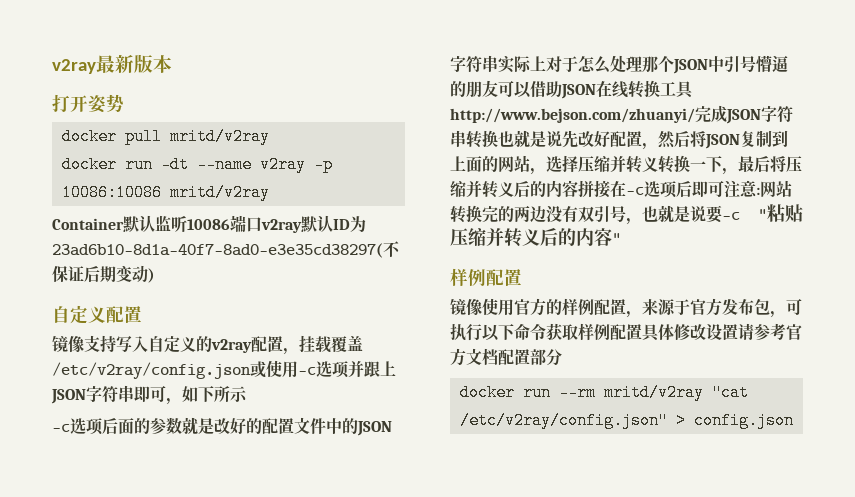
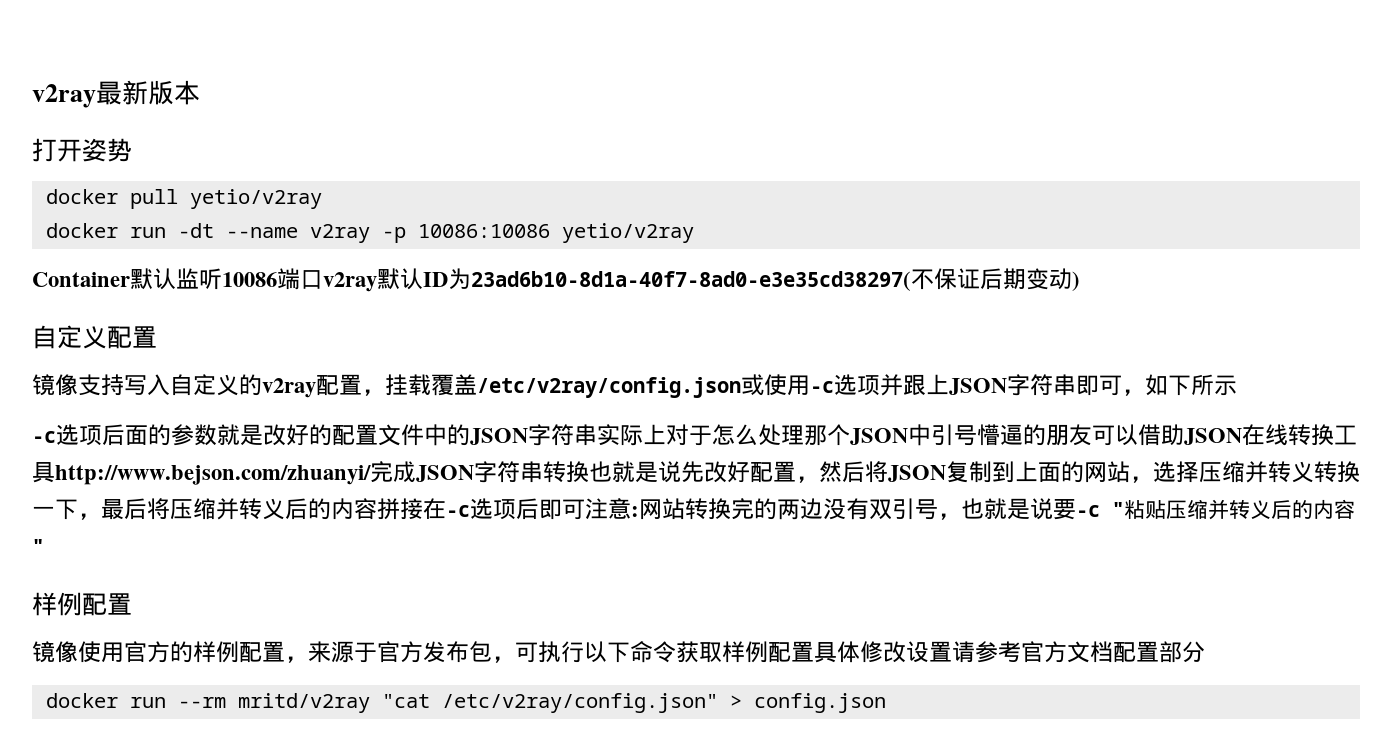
- docker pull mritd/v2ray
+ docker pull yetio/v2ray
- docker run -dt --name v2ray -p 10086:10086 mritd/v2ray
+ docker run -dt --name v2ray -p 10086:10086 yetio/v2ray

